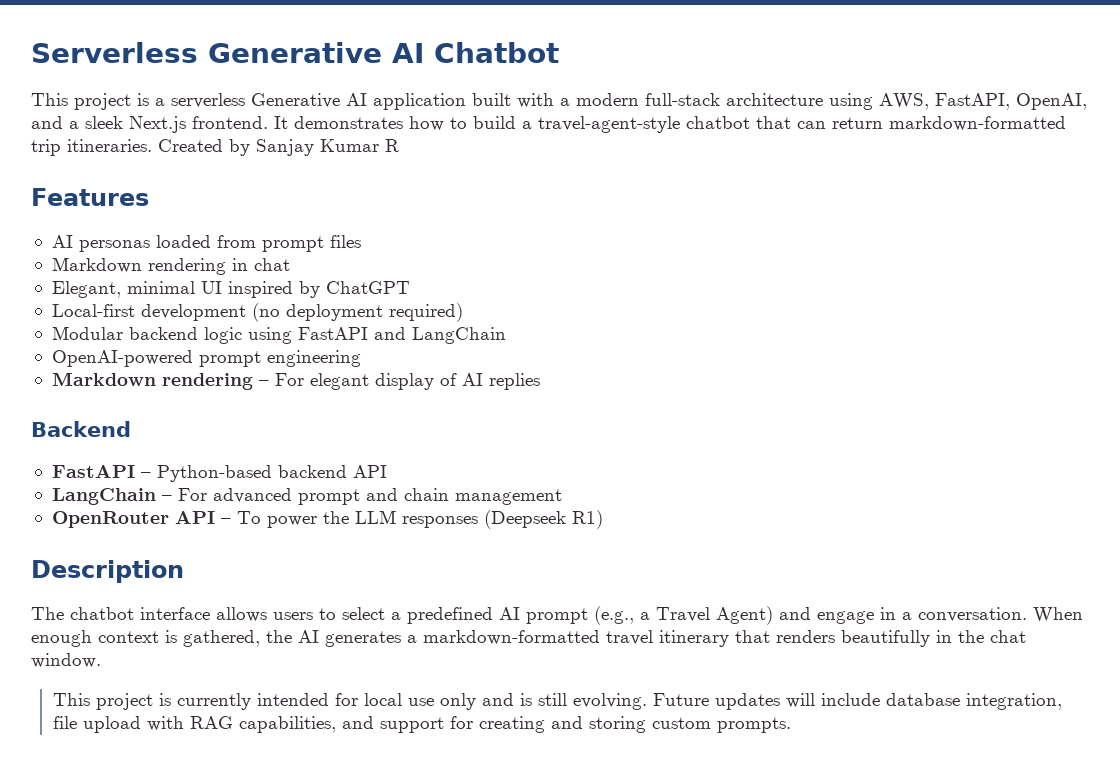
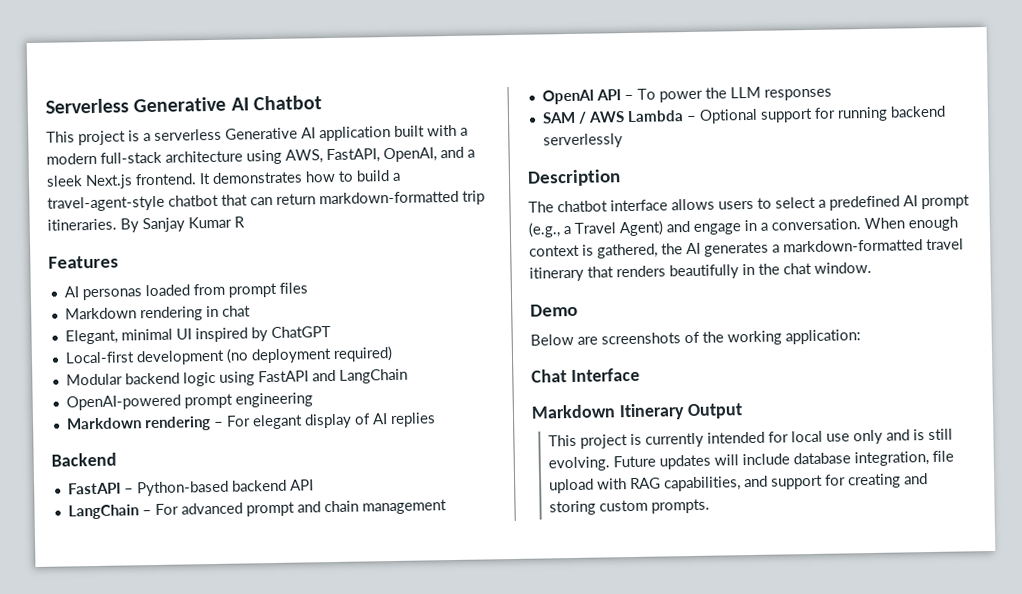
- Created by Sanjay Kumar R
+ By Sanjay Kumar R
- OpenRouter API – To power the LLM responses (Deepseek R1)
+ OpenAI API – To power the LLM responses
+ SAM / AWS Lambda – Optional support for running backend serverlessly
+ Demo
+ Below are screenshots of the working application:
+ Chat Interface
+ Markdown Itinerary Output

